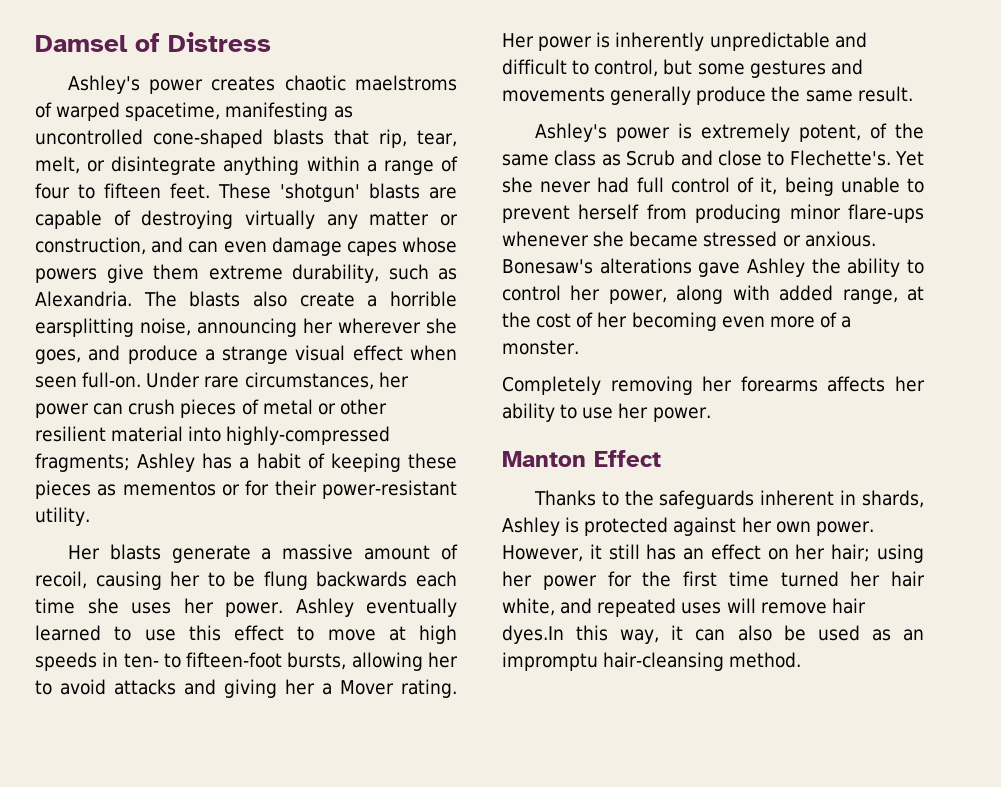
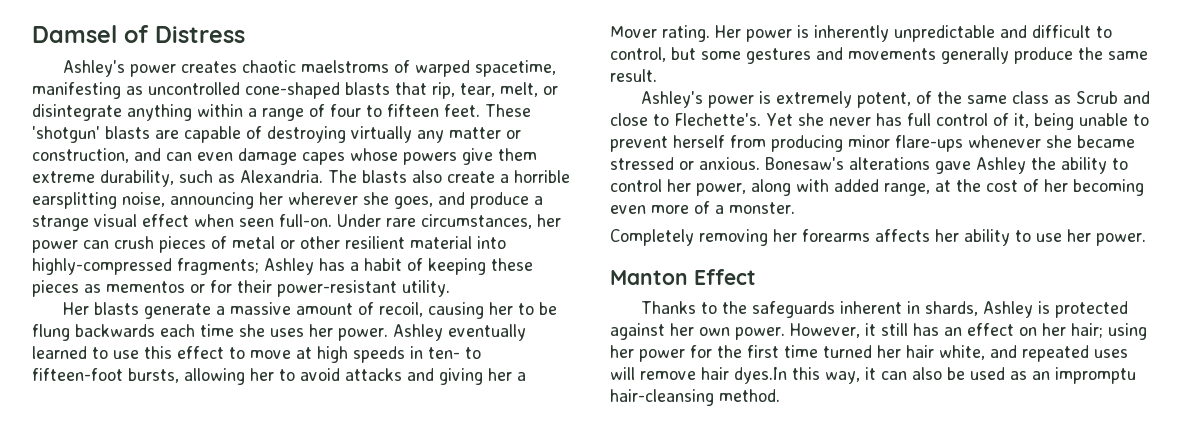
- Yet she never had full control of it, being unable to prevent herself from producing minor flare-ups whenever she became stressed or anxious.
+ Yet she never has full control of it, being unable to prevent herself from producing minor flare-ups whenever she became stressed or anxious.

